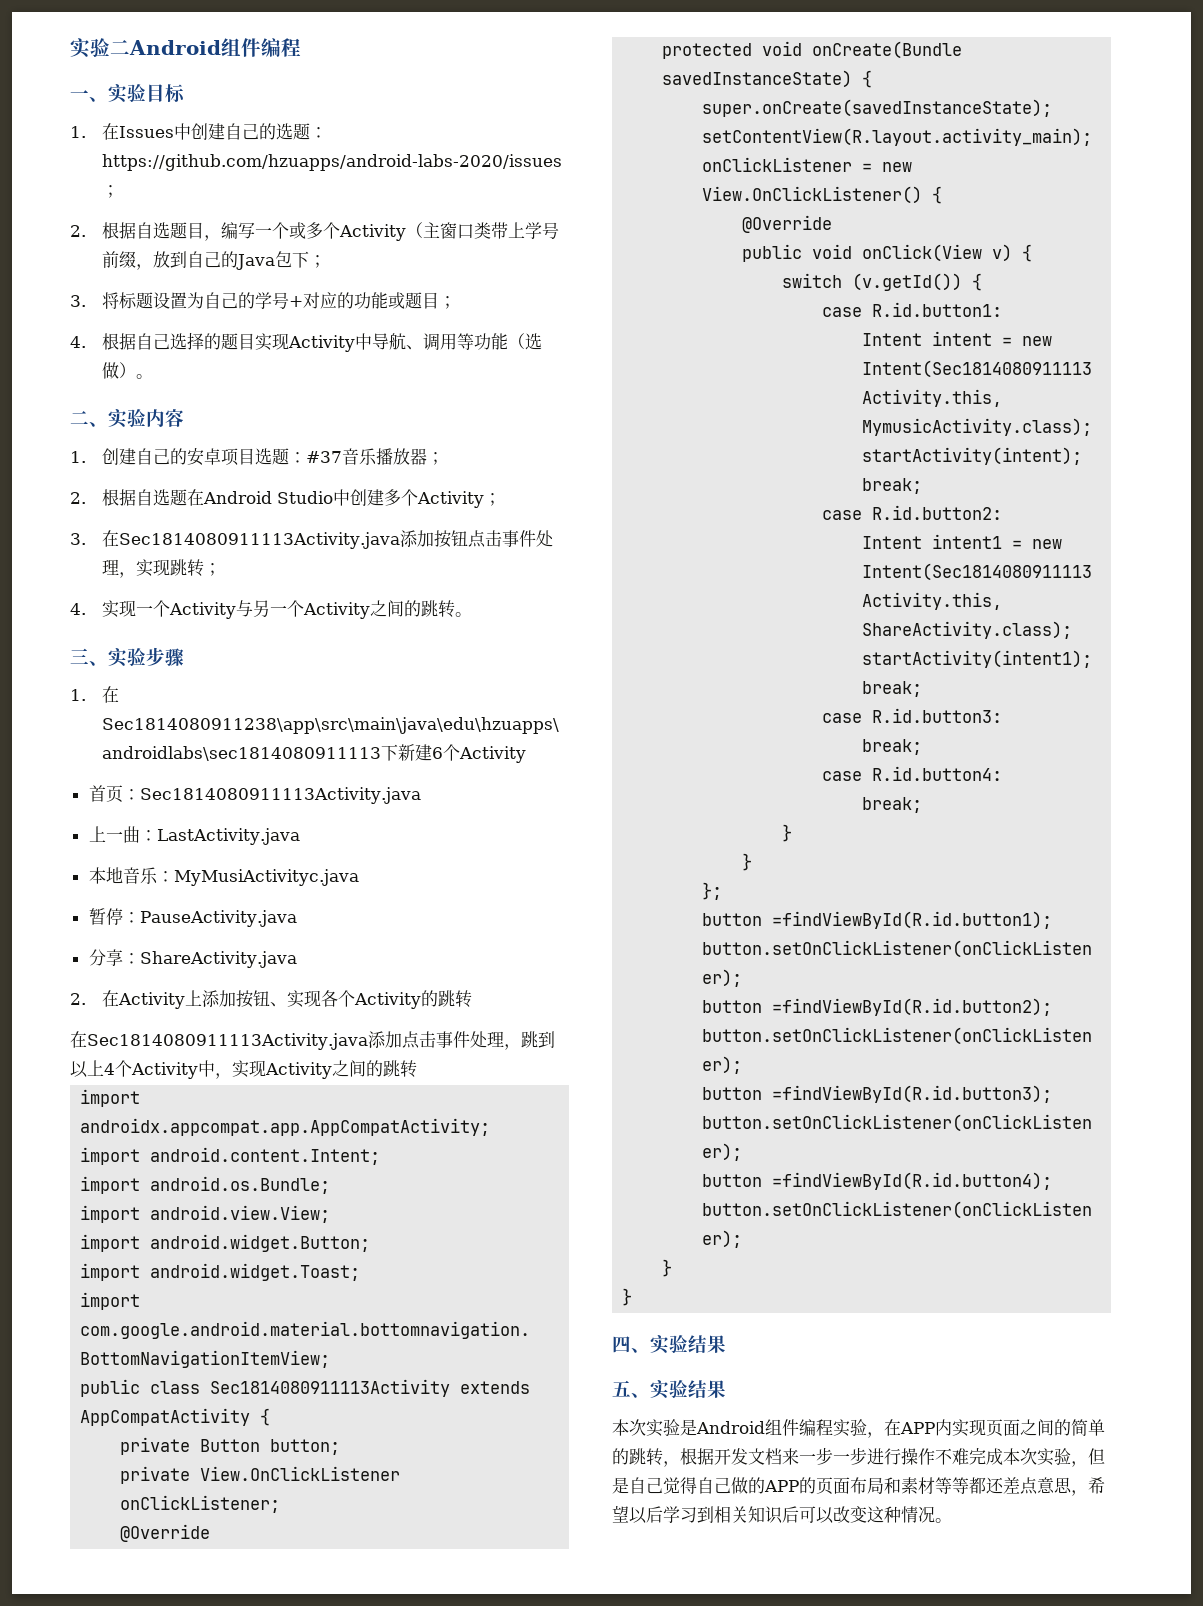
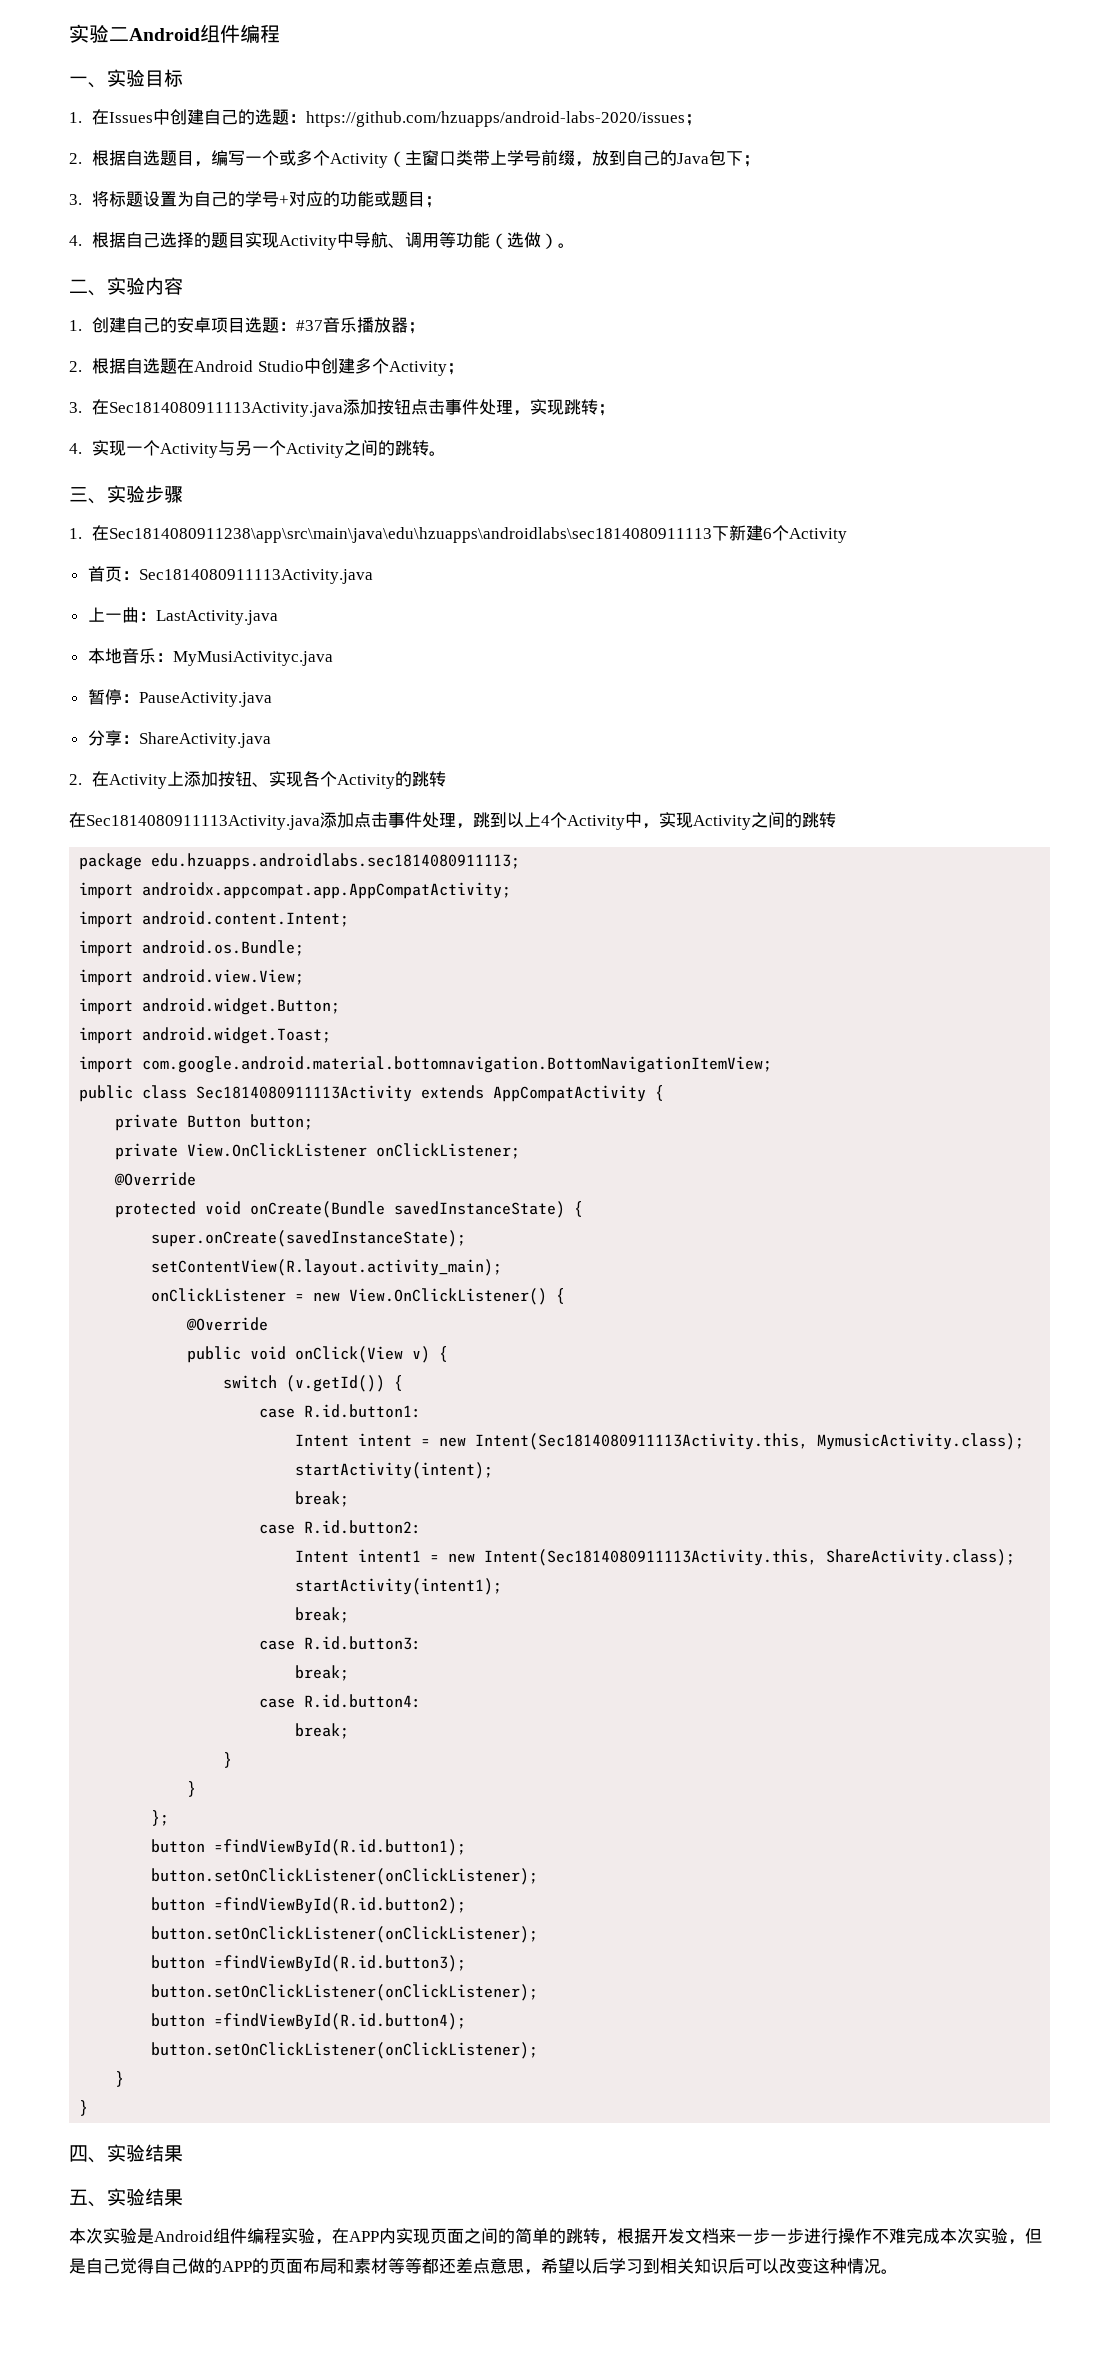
+ package edu.hzuapps.androidlabs.sec1814080911113;

